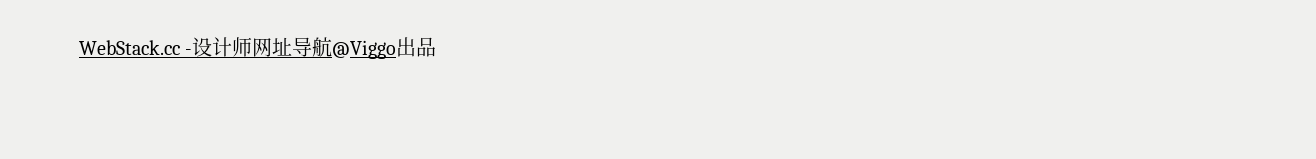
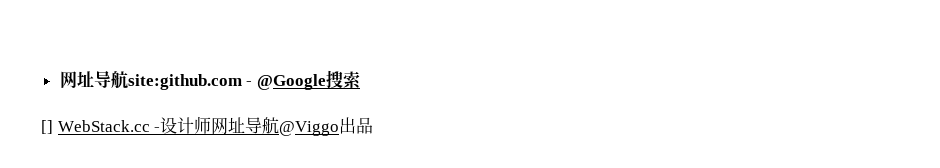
- WebStack.cc -设计师网址导航@Viggo出品
+ 网址导航site:github.com - @Google搜索
+ [] WebStack.cc -设计师网址导航@Viggo出品

